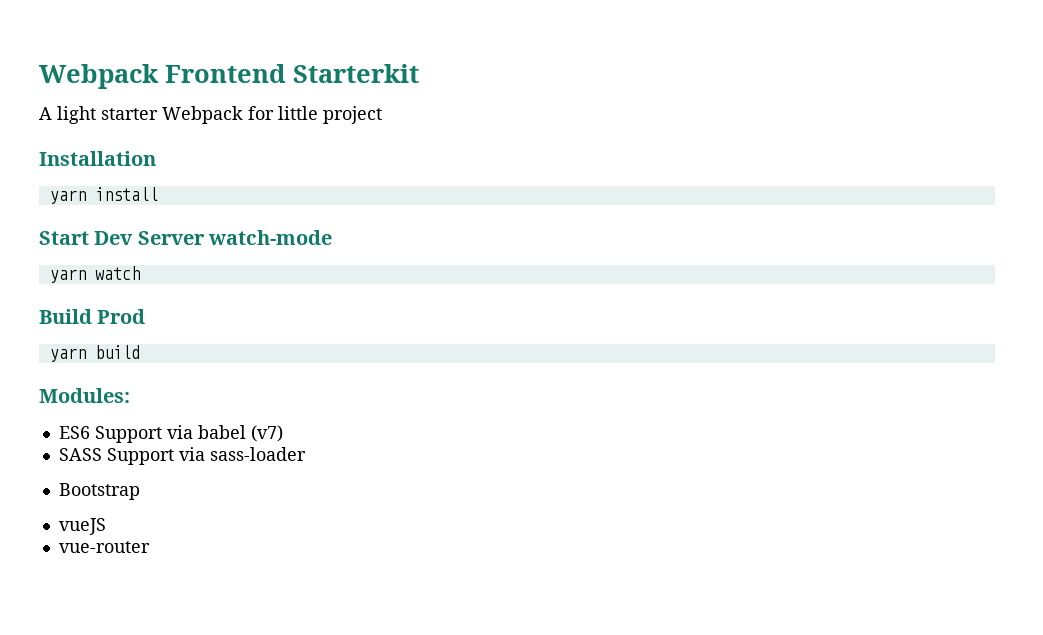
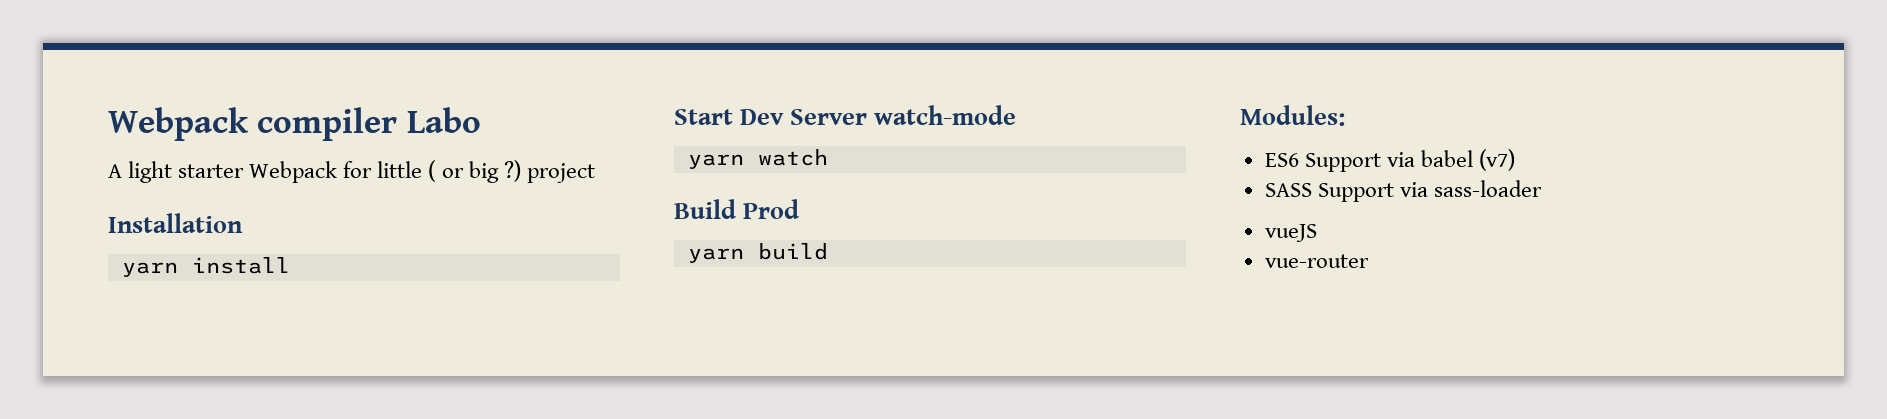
- Webpack Frontend Starterkit
+ Webpack compiler Labo
- A light starter Webpack for little project
+ A light starter Webpack for little ( or big ?) project
- Bootstrap

